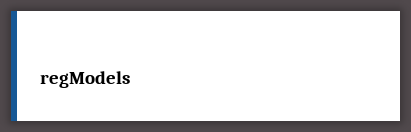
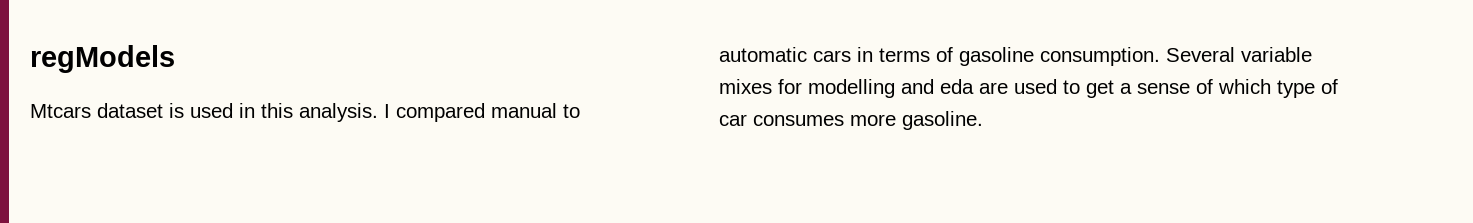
+ Mtcars dataset is used in this analysis. I compared manual to automatic cars in terms of gasoline consumption. Several variable mixes for modelling and eda are used to get a sense of which type of car consumes more gasoline.

